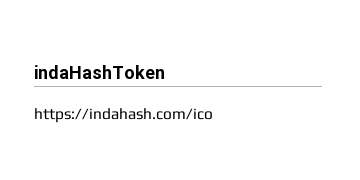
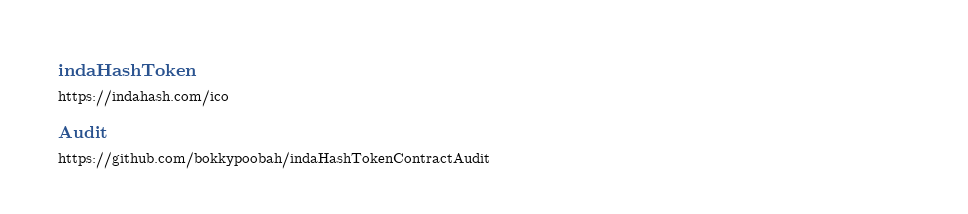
+ Audit
+ https://github.com/bokkypoobah/indaHashTokenContractAudit

